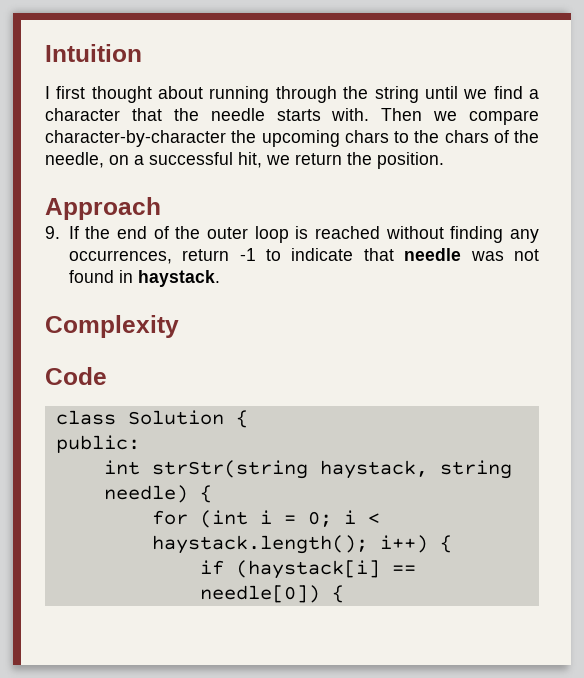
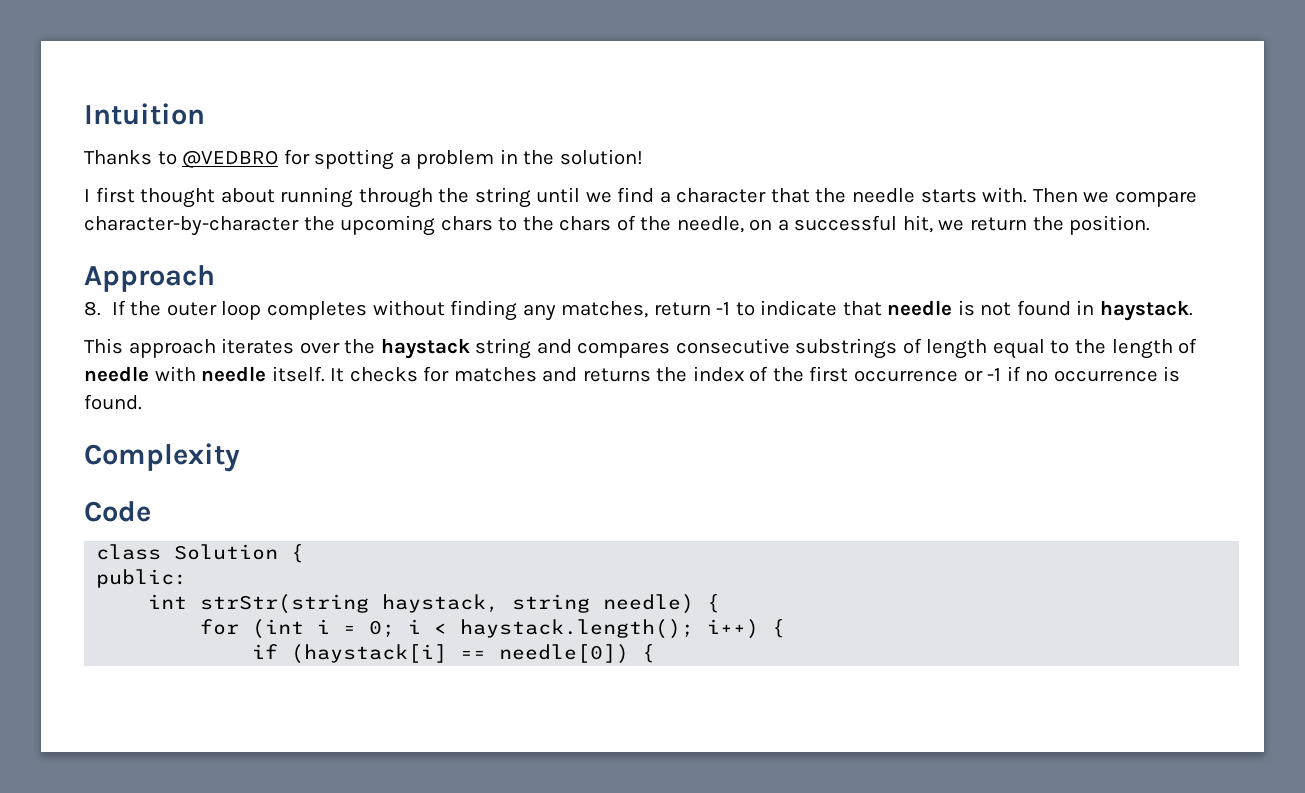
+ Thanks to @VEDBRO for spotting a problem in the solution!
- 9. If the end of the outer loop is reached without finding any occurrences, return -1 to indicate that needle was not found in haystack.
+ 8. If the outer loop completes without finding any matches, return -1 to indicate that needle is not found in haystack.
+ This approach iterates over the haystack string and compares consecutive substrings of length equal to the length of needle with needle itself. It checks for matches and returns the index of the first occurrence or -1 if no occurrence is found.

